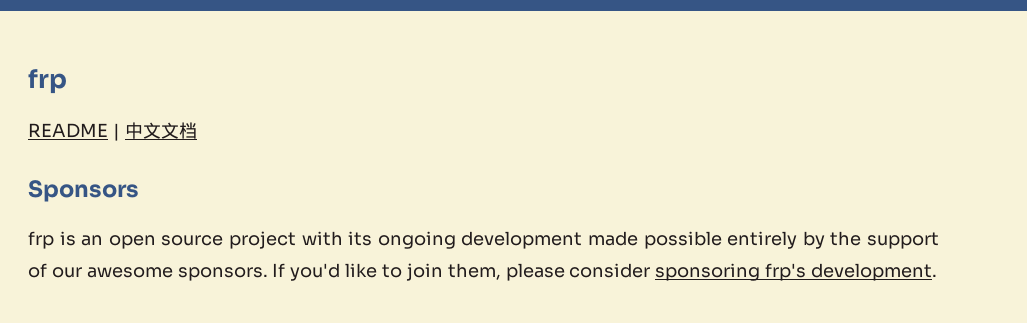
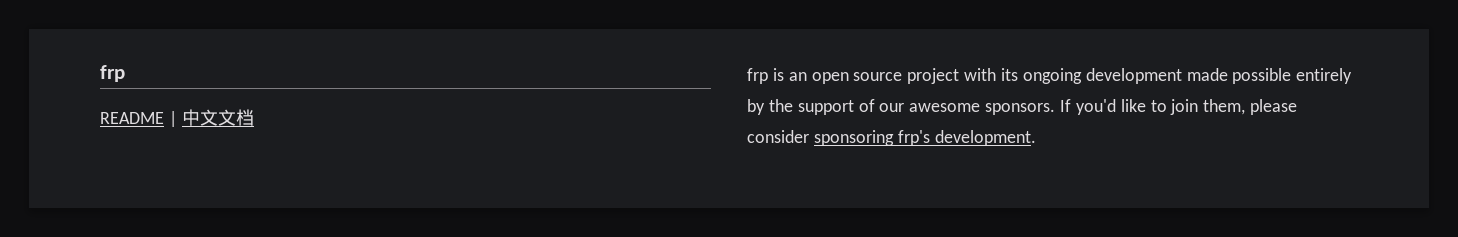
- Sponsors

